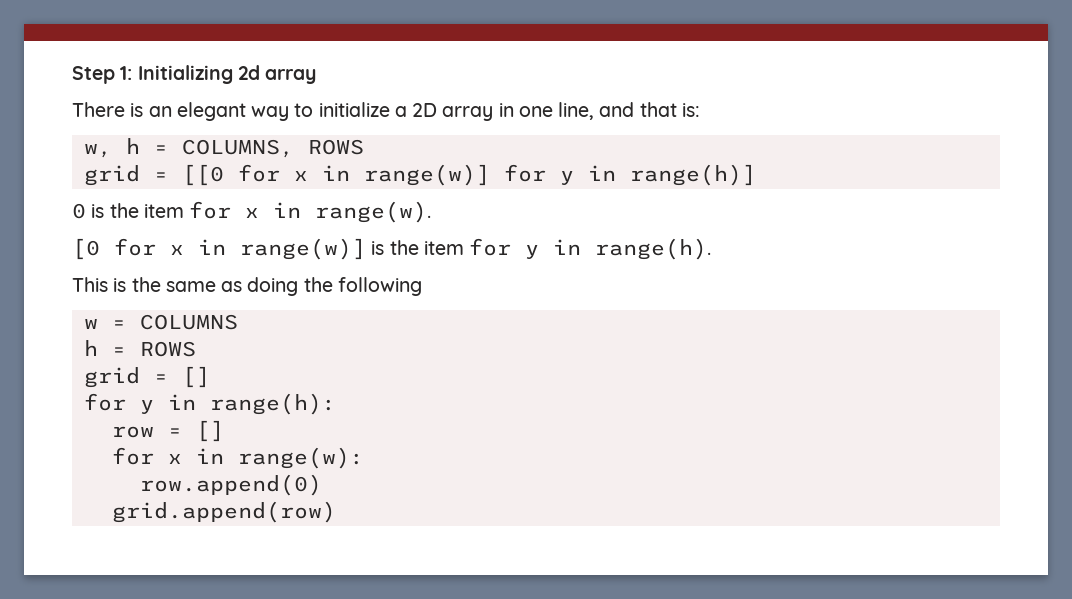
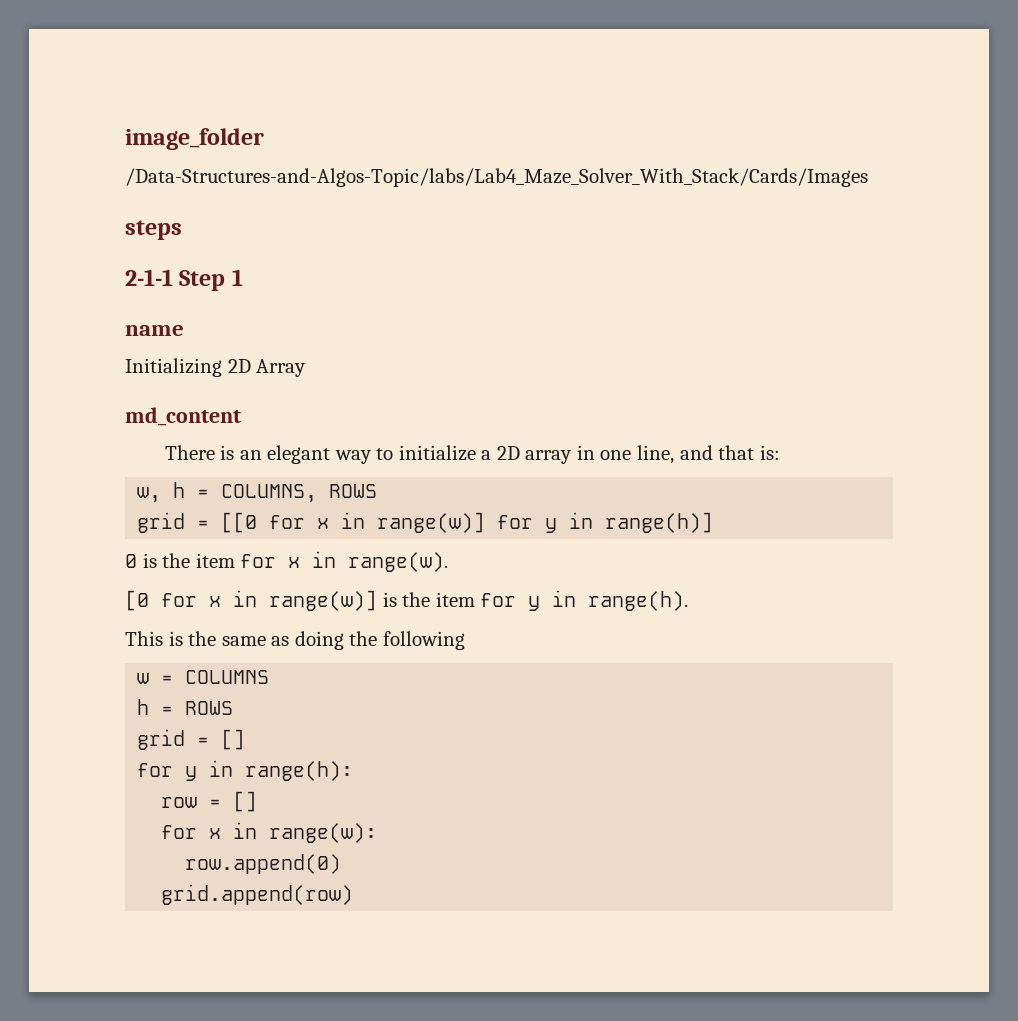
- Step 1: Initializing 2d array
+ image_folder
+ /Data-Structures-and-Algos-Topic/labs/Lab4_Maze_Solver_With_Stack/Cards/Images
+ steps
+ 2-1-1 Step 1
+ name
+ Initializing 2D Array
+ md_content

